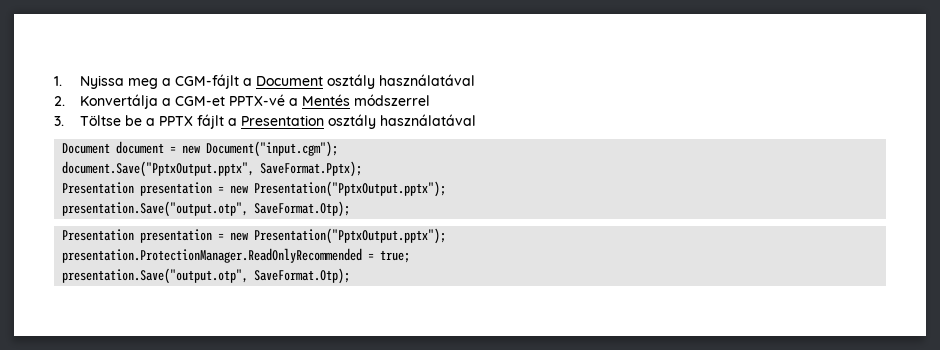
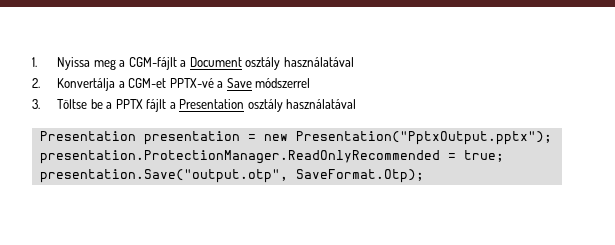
- 2. Konvertálja a CGM-et PPTX-vé a Mentés módszerrel
+ 2. Konvertálja a CGM-et PPTX-vé a Save módszerrel
- Document document = new Document("input.cgm");
- document.Save("PptxOutput.pptx", SaveFormat.Pptx);
- Presentation presentation = new Presentation("PptxOutput.pptx");
- presentation.Save("output.otp", SaveFormat.Otp);

